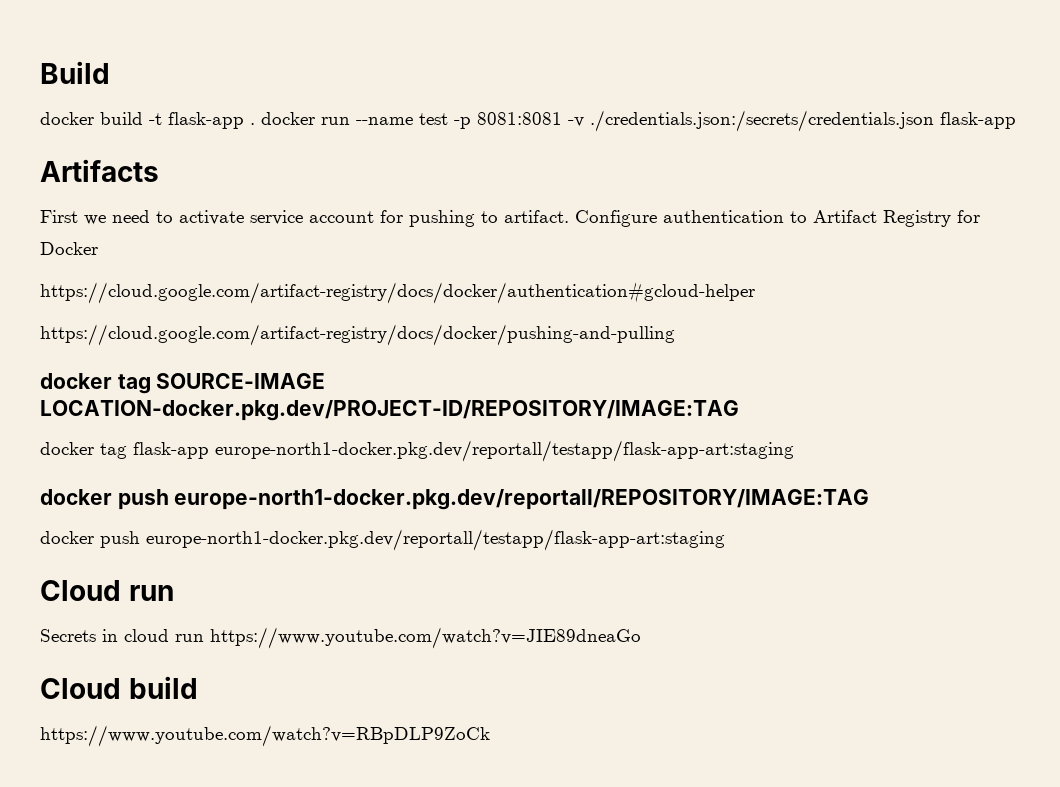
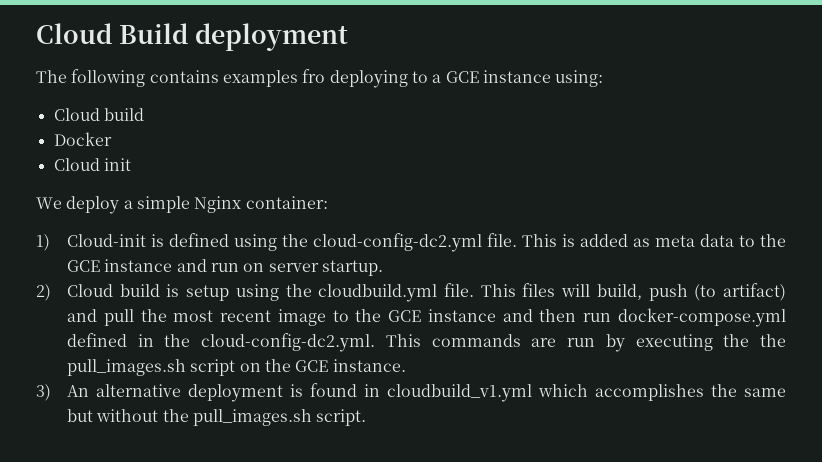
- Build
- docker build -t flask-app . docker run --name test -p 8081:8081 -v ./credentials.json:/secrets/credentials.json flask-app
- Artifacts
- First we need to activate service account for pushing to artifact. Configure authentication to Artifact Registry for Docker
- https://cloud.google.com/artifact-registry/docs/docker/authentication#gcloud-helper
- https://cloud.google.com/artifact-registry/docs/docker/pushing-and-pulling
- docker tag SOURCE-IMAGE LOCATION-docker.pkg.dev/PROJECT-ID/REPOSITORY/IMAGE:TAG
- docker tag flask-app europe-north1-docker.pkg.dev/reportall/testapp/flask-app-art:staging
- docker push europe-north1-docker.pkg.dev/reportall/REPOSITORY/IMAGE:TAG
- docker push europe-north1-docker.pkg.dev/reportall/testapp/flask-app-art:staging
- Cloud run
- Secrets in cloud run https://www.youtube.com/watch?v=JIE89dneaGo
+ Cloud Build deployment
+ The following contains examples fro deploying to a GCE instance using:
  Cloud build
- https://www.youtube.com/watch?v=RBpDLP9ZoCk
+ Docker
+ Cloud init
+ We deploy a simple Nginx container:
+ 1) Cloud-init is defined using the cloud-config-dc2.yml file. This is added as meta data to the GCE instance and run on server startup.
+ 2) Cloud build is setup using the cloudbuild.yml file. This files will build, push (to artifact) and pull the most recent image to the GCE instance and then run docker-compose.yml defined in the cloud-config-dc2.yml. This commands are run by executing the the pull_images.sh script on the GCE instance.
+ 3) An alternative deployment is found in cloudbuild_v1.yml which accomplishes the same but without the pull_images.sh script.

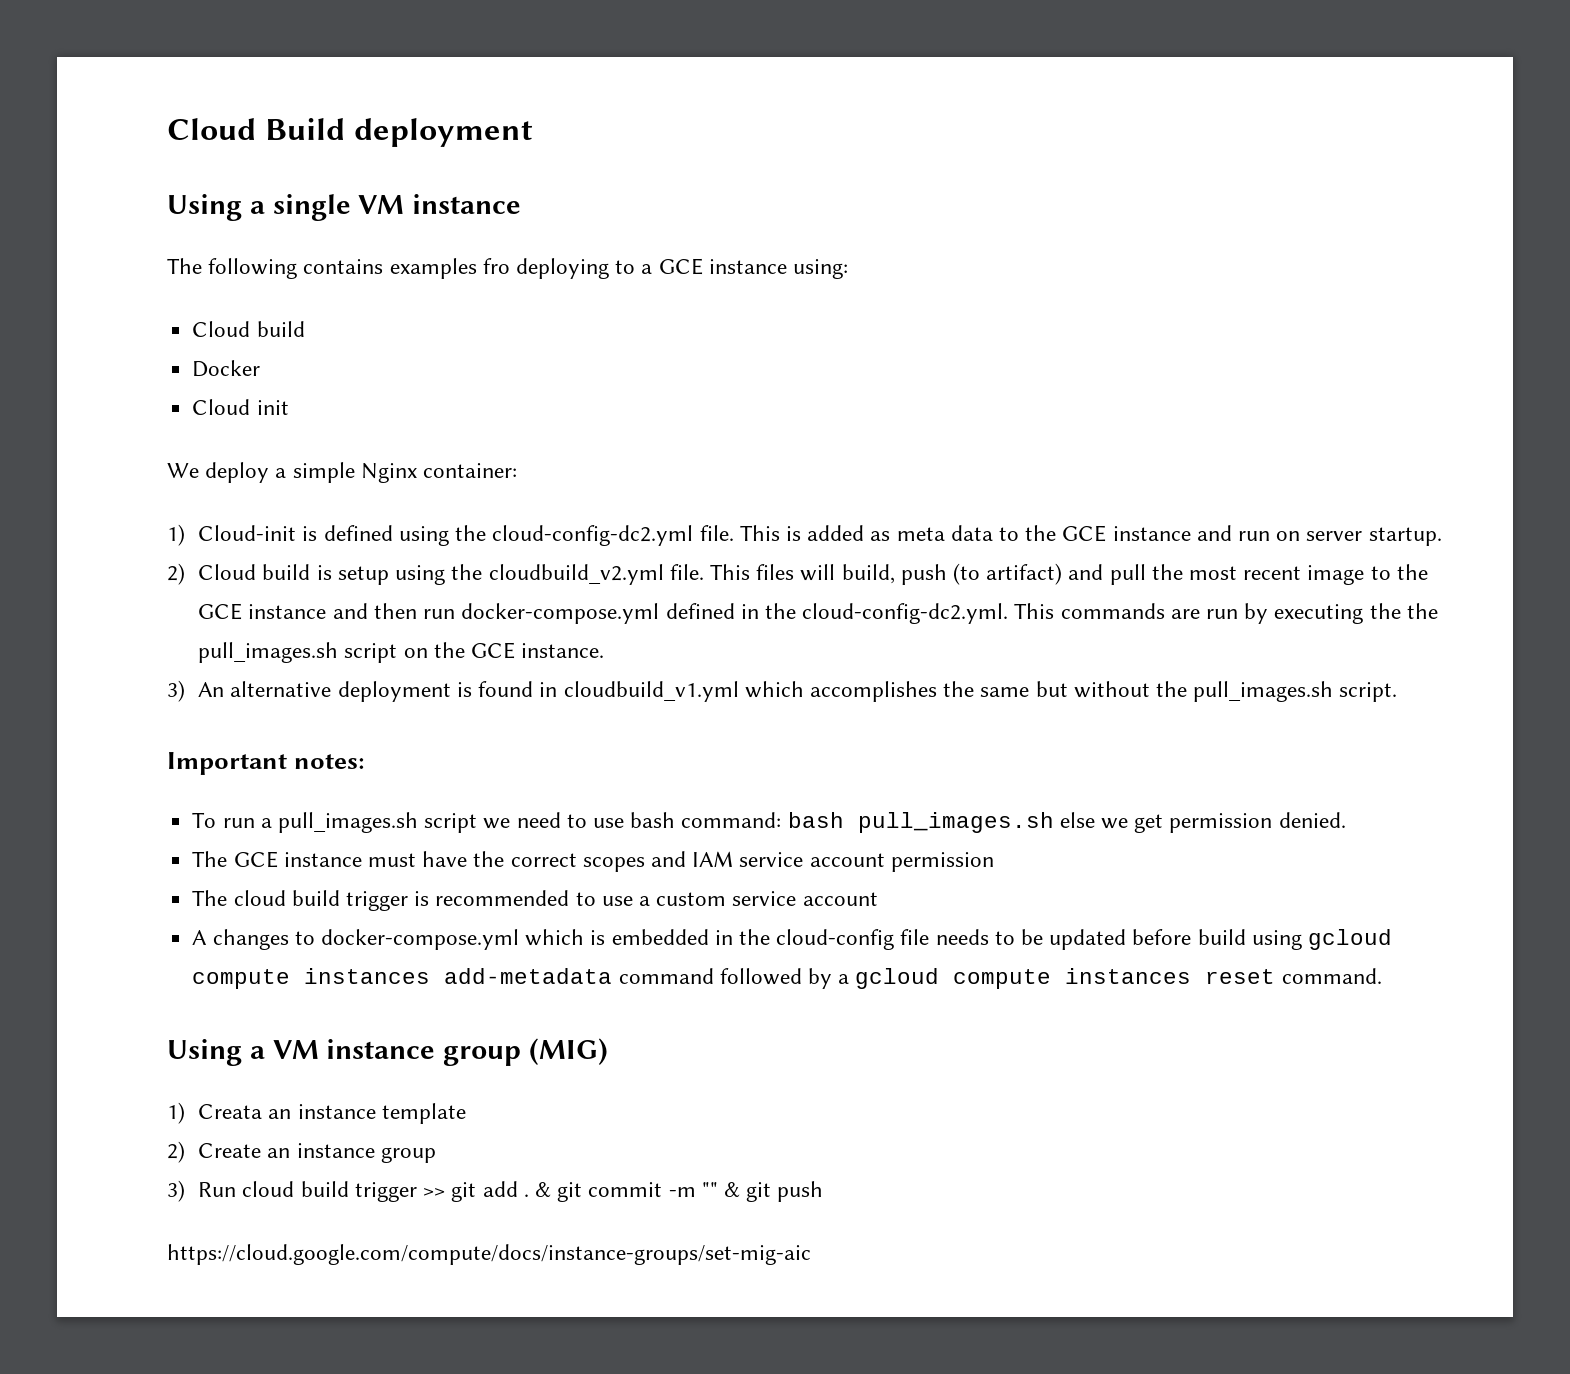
+ Using a single VM instance
- 2) Cloud build is setup using the cloudbuild.yml file.
+ 2) Cloud build is setup using the cloudbuild_v2.yml file.
+ Important notes:
+ To run a pull_images.sh script we need to use bash command: bash pull_images.sh else we get permission denied.
+ The GCE instance must have the correct scopes and IAM service account permission
+ The cloud build trigger is recommended to use a custom service account
+ A changes to docker-compose.yml which is embedded in the cloud-config file needs to be updated before build using gcloud compute instances add-metadata command followed by a gcloud compute instances reset command.
+ Using a VM instance group (MIG)
+ 1) Creata an instance template
+ 2) Create an instance group
+ 3) Run cloud build trigger >> git add . & git commit -m "" & git push
+ https://cloud.google.com/compute/docs/instance-groups/set-mig-aic

